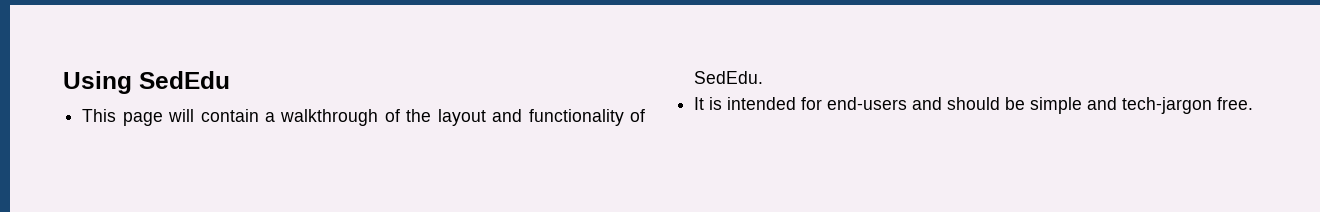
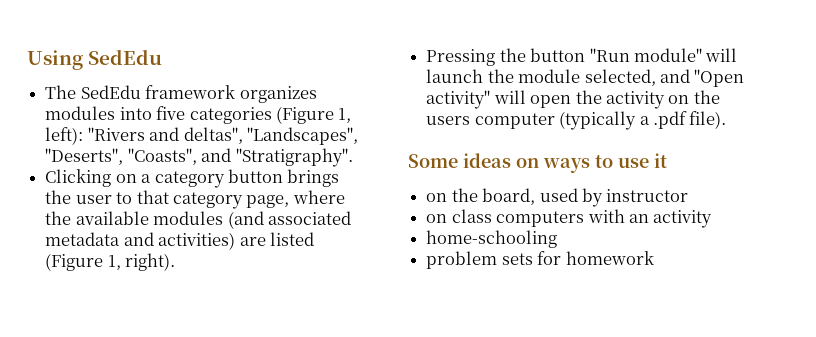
- This page will contain a walkthrough of the layout and functionality of SedEdu.
- It is intended for end-users and should be simple and tech-jargon free.
+ The SedEdu framework organizes modules into five categories (Figure 1, left): "Rivers and deltas", "Landscapes", "Deserts", "Coasts", and "Stratigraphy".
+ Clicking on a category button brings the user to that category page, where the available modules (and associated metadata and activities) are listed (Figure 1, right).
+ Pressing the button "Run module" will launch the module selected, and "Open activity" will open the activity on the users computer (typically a .pdf file).
+ Some ideas on ways to use it
+ on the board, used by instructor
+ on class computers with an activity
+ home-schooling
+ problem sets for homework

